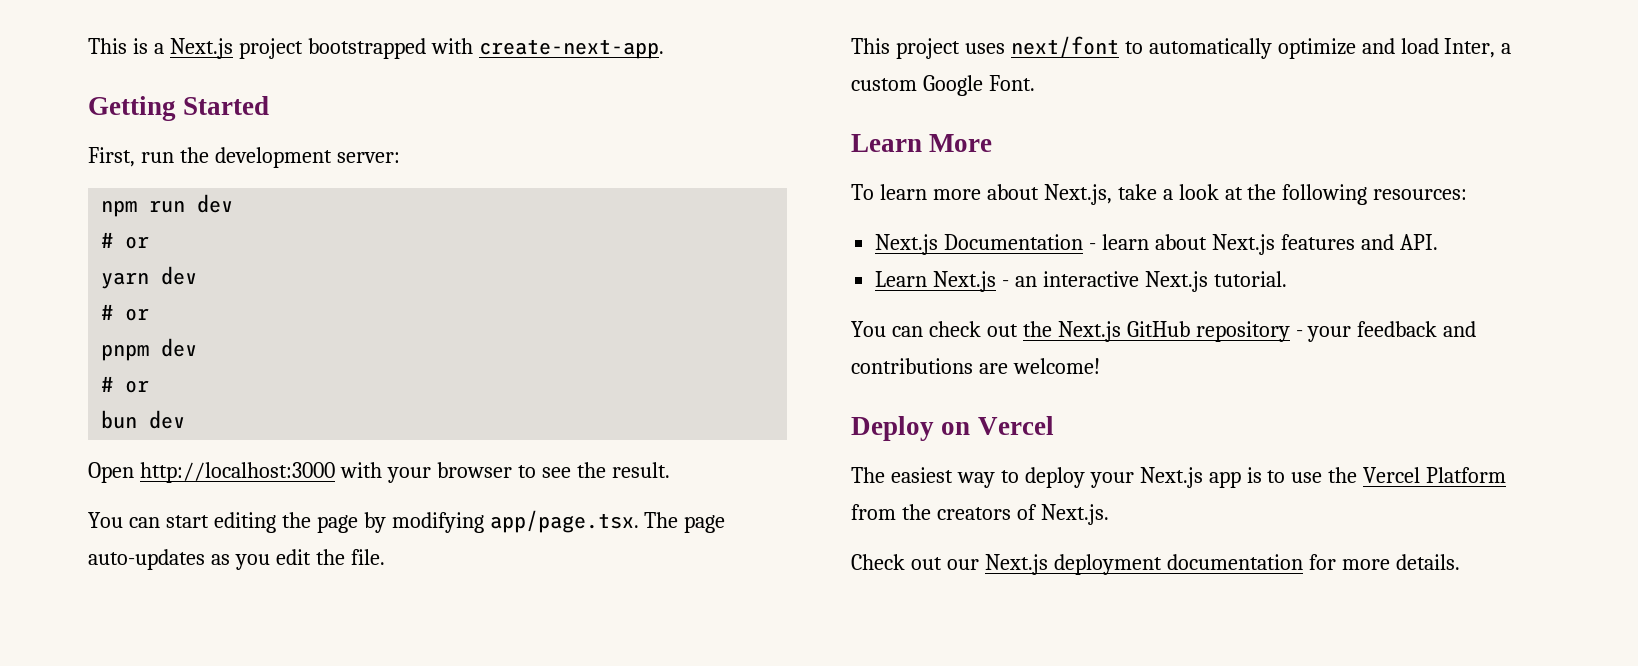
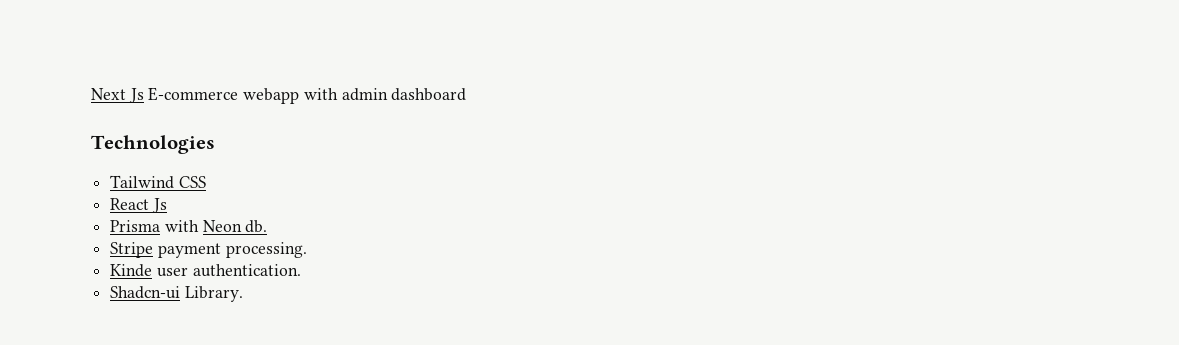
- This is a Next.js project bootstrapped with create-next-app.
- Getting Started
- First, run the development server:
- npm run dev
- # or
- yarn dev
- # or
- pnpm dev
- # or
- bun dev
- Open http://localhost:3000 with your browser to see the result.
- You can start editing the page by modifying app/page.tsx. The page auto-updates as you edit the file.
- This project uses next/font to automatically optimize and load Inter, a custom Google Font.
- Learn More
- To learn more about Next.js, take a look at the following resources:
- Next.js Documentation - learn about Next.js features and API.
- Learn Next.js - an interactive Next.js tutorial.
- You can check out the Next.js GitHub repository - your feedback and contributions are welcome!
- Deploy on Vercel
- The easiest way to deploy your Next.js app is to use the Vercel Platform from the creators of Next.js.
- Check out our Next.js deployment documentation for more details.
+ Next Js E-commerce webapp with admin dashboard
+ Technologies
+ Tailwind CSS
+ React Js
+ Prisma with Neon db.
+ Stripe payment processing.
+ Kinde user authentication.
+ Shadcn-ui Library.

